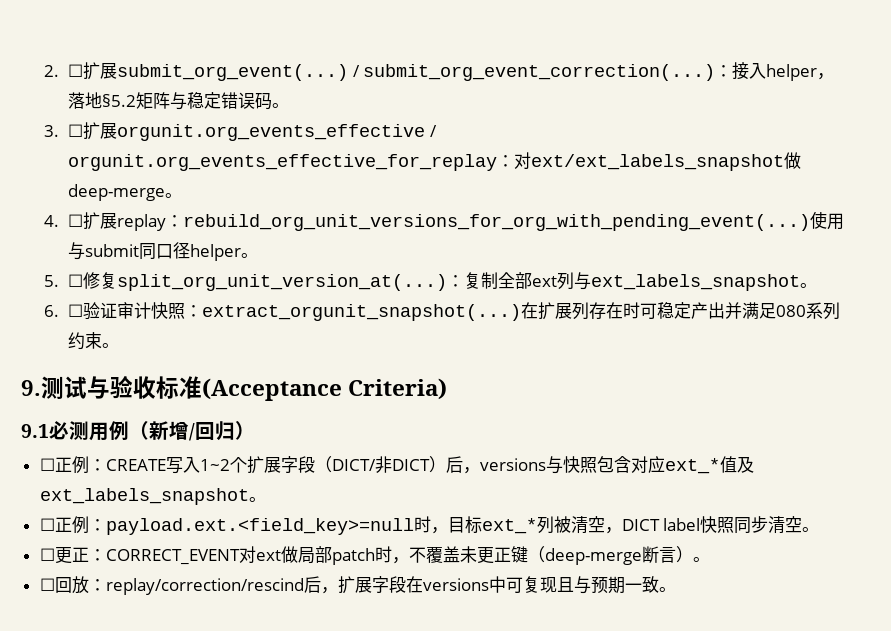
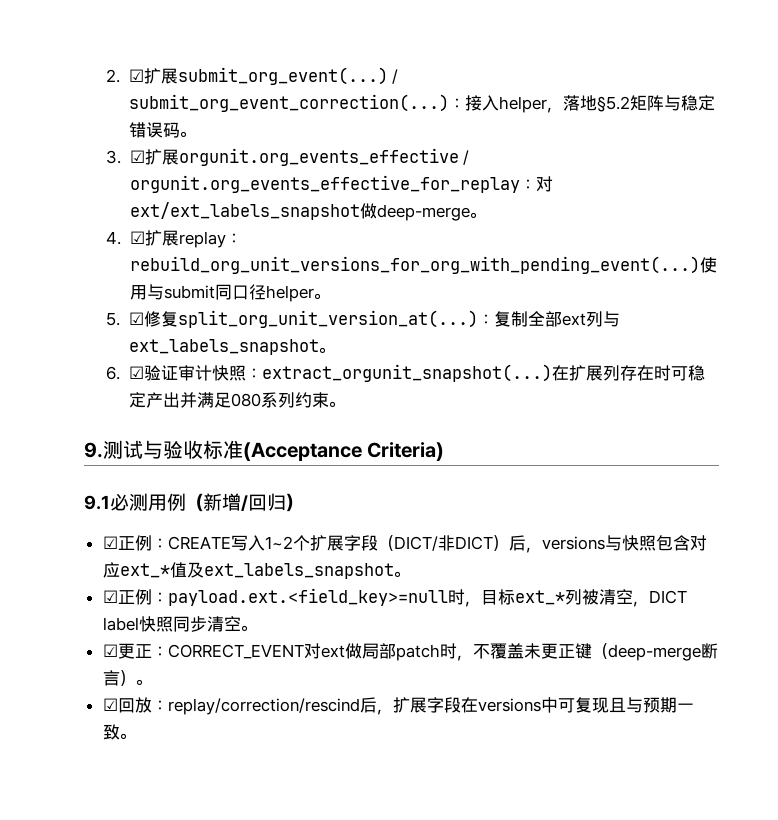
- 2. ☐扩展submit_org_event(...)
+ 2. ☑扩展submit_org_event(...)
- 3. ☐扩展orgunit.org_events_effective / orgunit.org_events_effective_for_replay：对ext/ext_labels_snapshot做deep-merge。
+ 3. ☑扩展orgunit.org_events_effective / orgunit.org_events_effective_for_replay：对ext/ext_labels_snapshot做deep-merge。
- 4. ☐扩展replay：rebuild_org_unit_versions_for_org_with_pending_event(...)
+ 4. ☑扩展replay：rebuild_org_unit_versions_for_org_with_pending_event(...)
- 5. ☐修复split_org_unit_version_at(...)
+ 5. ☑修复split_org_unit_version_at(...)
- 6. ☐验证审计快照：extract_orgunit_snapshot(...)
+ 6. ☑验证审计快照：extract_orgunit_snapshot(...)
- ☐正例：CREATE写入1~2个扩展字段（DICT/非DICT）后，versions与快照包含对应ext_*值及ext_labels_snapshot。
+ ☑正例：CREATE写入1~2个扩展字段（DICT/非DICT）后，versions与快照包含对应ext_*值及ext_labels_snapshot。
- ☐正例：payload.ext.<field_key>=null时，目标ext_*列被清空，DICT label快照同步清空。
+ ☑正例：payload.ext.<field_key>=null时，目标ext_*列被清空，DICT label快照同步清空。
- ☐更正：CORRECT_EVENT对ext做局部patch时，不覆盖未更正键（deep-merge断言）。
+ ☑更正：CORRECT_EVENT对ext做局部patch时，不覆盖未更正键（deep-merge断言）。
- ☐回放：replay/correction/rescind后，扩展字段在versions中可复现且与预期一致。
+ ☑回放：replay/correction/rescind后，扩展字段在versions中可复现且与预期一致。

